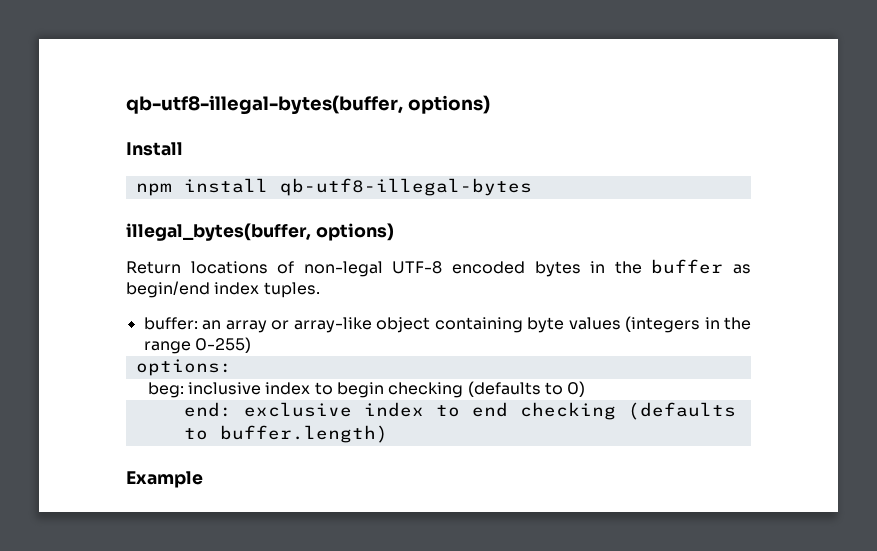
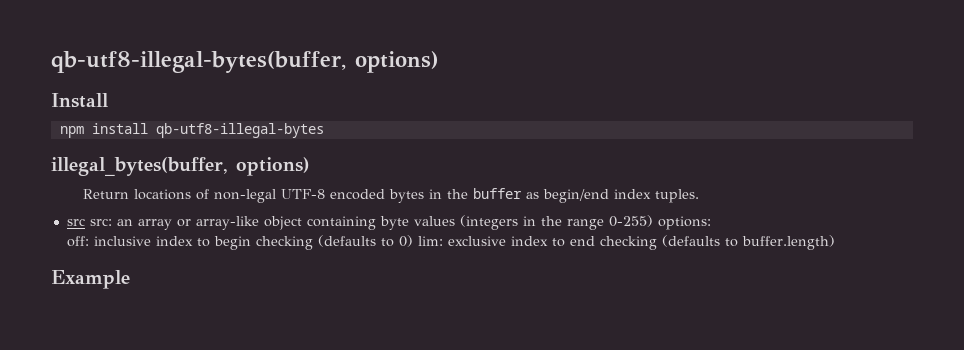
- buffer: an array or array-like object containing byte values (integers in the range 0-255)
- options:
+ src src: an array or array-like object containing byte values (integers in the range 0-255) options:
- beg: inclusive index to begin checking (defaults to 0)
- end: exclusive index to end checking (defaults to buffer.length)
+ off: inclusive index to begin checking (defaults to 0) lim: exclusive index to end checking (defaults to buffer.length)

